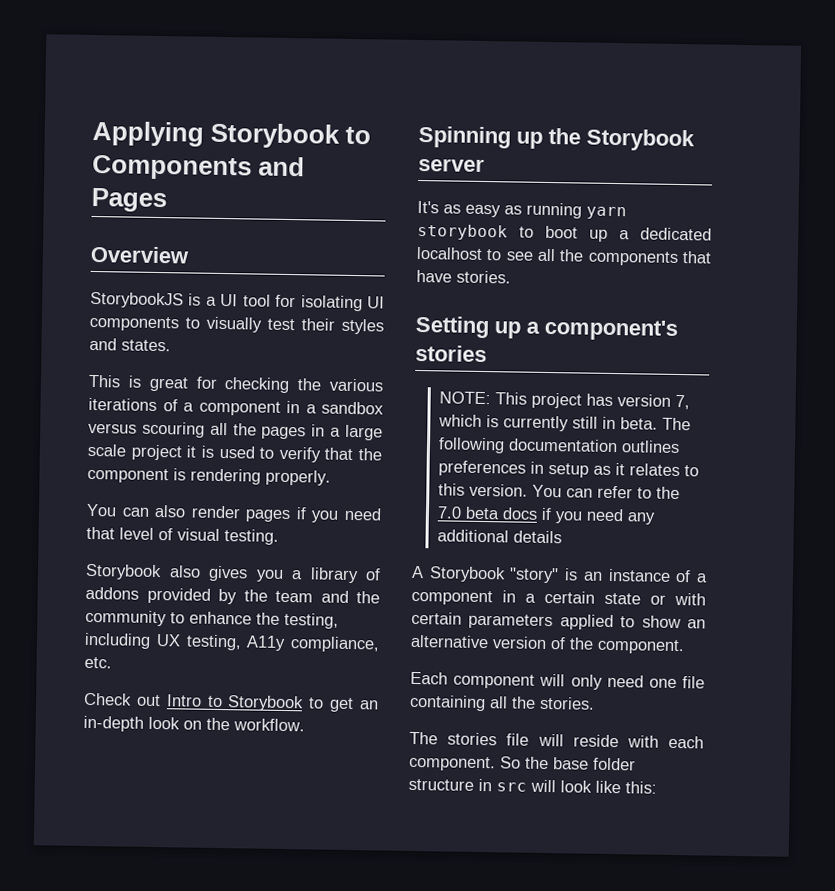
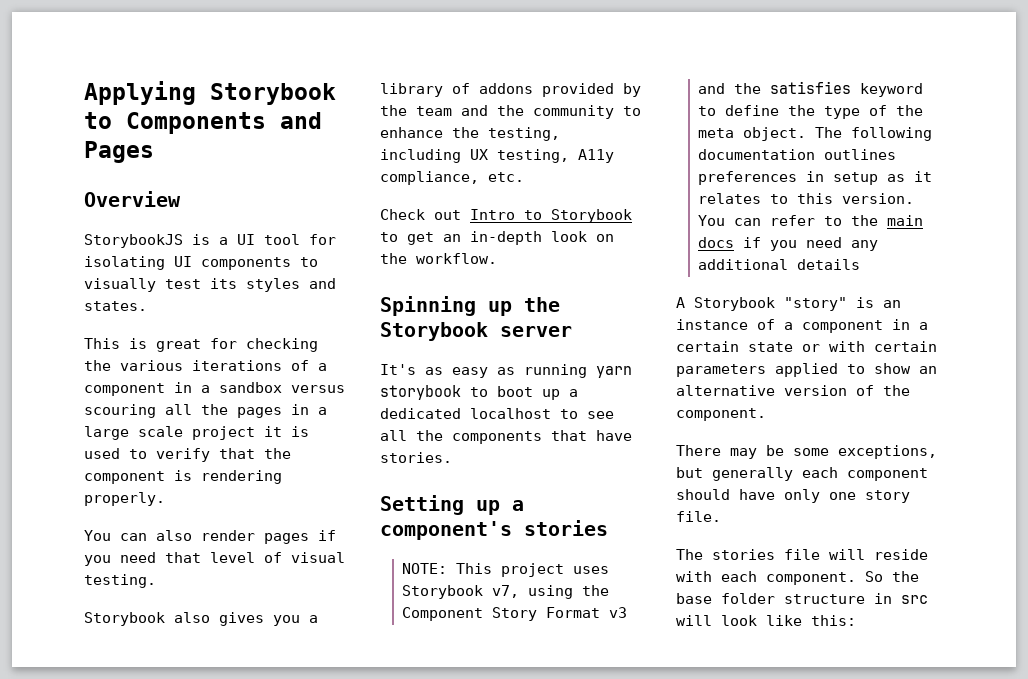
- StorybookJS is a UI tool for isolating UI components to visually test their styles and states.
+ StorybookJS is a UI tool for isolating UI components to visually test its styles and states.
- NOTE: This project has version 7, which is currently still in beta.
+ NOTE: This project uses Storybook v7, using the Component Story Format v3 and the satisfies keyword to define the type of the meta object.
- You can refer to the 7.0 beta docs if you need any additional details
+ You can refer to the main docs if you need any additional details
- Each component will only need one file containing all the stories.
+ There may be some exceptions, but generally each component should have only one story file.

